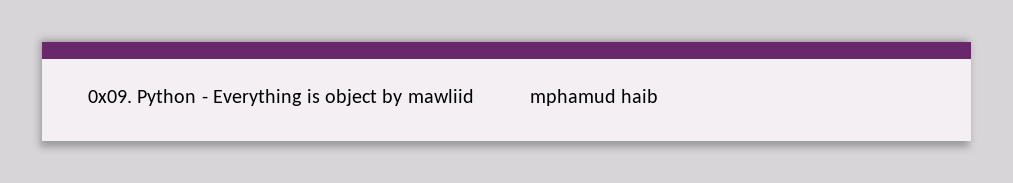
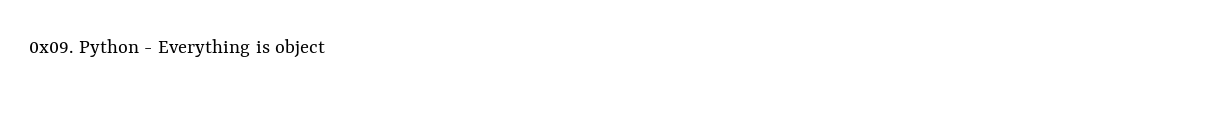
- Python - Everything is object by mawliid mphamud haib
+ Python - Everything is object

